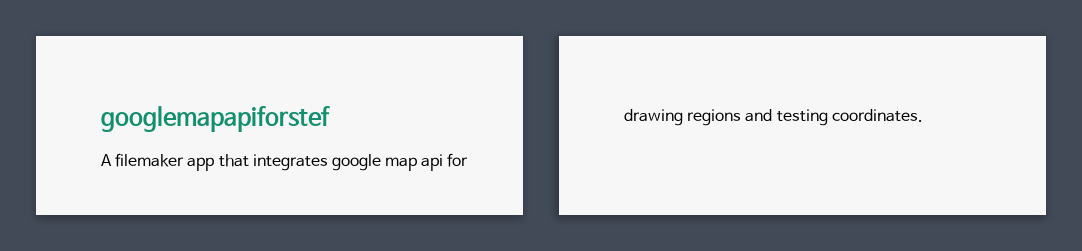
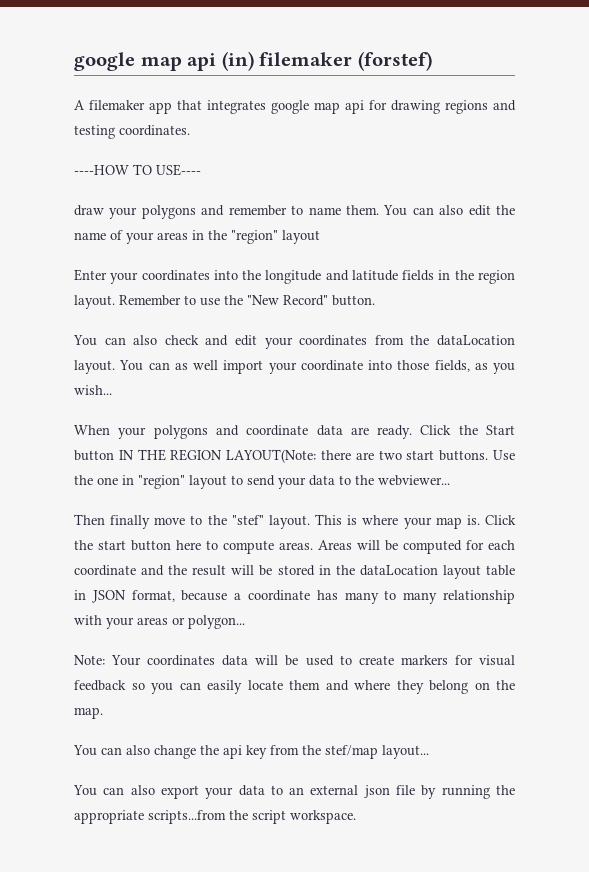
- googlemapapiforstef
+ google map api (in) filemaker (forstef)
+ ----HOW TO USE----
+ draw your polygons and remember to name them. You can also edit the name of your areas in the "region" layout
+ Enter your coordinates into the longitude and latitude fields in the region layout. Remember to use the "New Record" button.
+ You can also check and edit your coordinates from the dataLocation layout. You can as well import your coordinate into those fields, as you wish...
+ When your polygons and coordinate data are ready. Click the Start button IN THE REGION LAYOUT(Note: there are two start buttons. Use the one in "region" layout to send your data to the webviewer...
+ Then finally move to the "stef" layout. This is where your map is. Click the start button here to compute areas. Areas will be computed for each coordinate and the result will be stored in the dataLocation layout table in JSON format, because a coordinate has many to many relationship with your areas or polygon...
+ Note: Your coordinates data will be used to create markers for visual feedback so you can easily locate them and where they belong on the map.
+ You can also change the api key from the stef/map layout...
+ You can also export your data to an external json file by running the appropriate scripts...from the script workspace.

